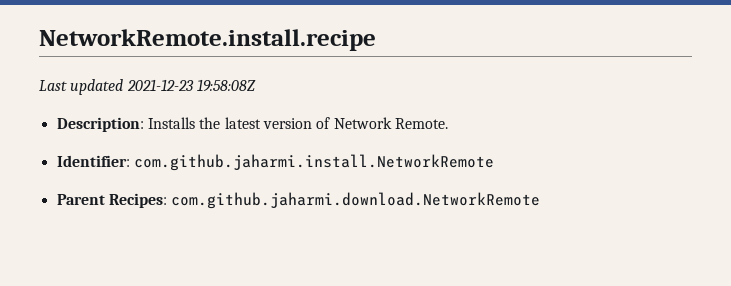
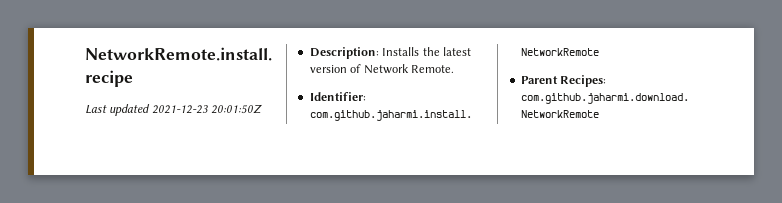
- Last updated 2021-12-23 19:58:08Z
+ Last updated 2021-12-23 20:01:50Z

